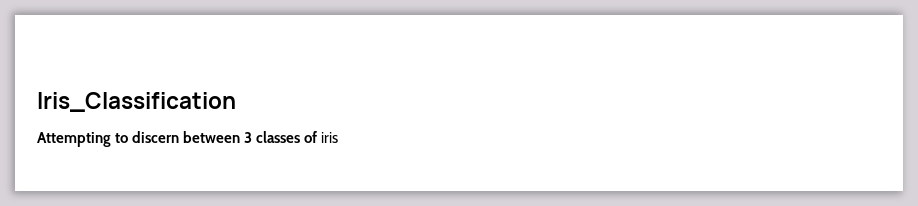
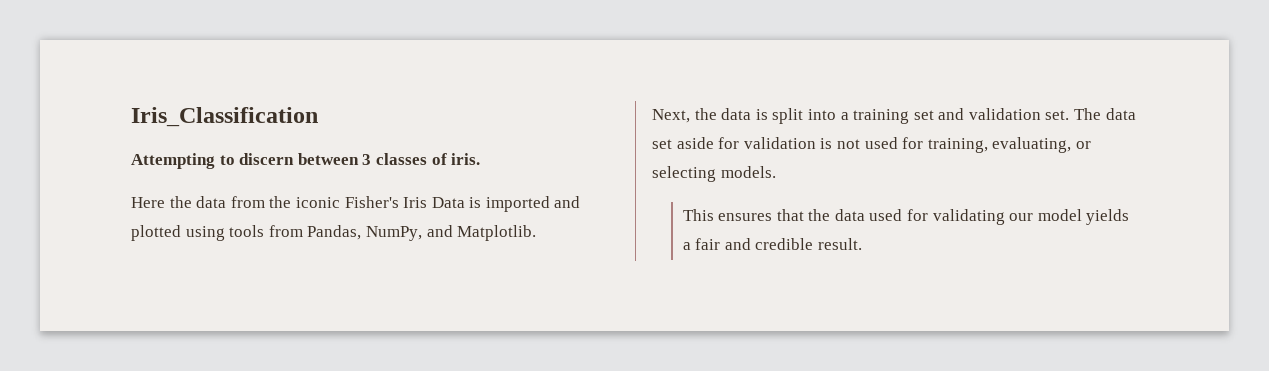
- Attempting to discern between 3 classes of iris
+ Attempting to discern between 3 classes of iris.
+ Here the data from the iconic Fisher's Iris Data is imported and plotted using tools from Pandas, NumPy, and Matplotlib.
+ Next, the data is split into a training set and validation set. The data set aside for validation is not used for training, evaluating, or selecting models.
+ This ensures that the data used for validating our model yields a fair and credible result.

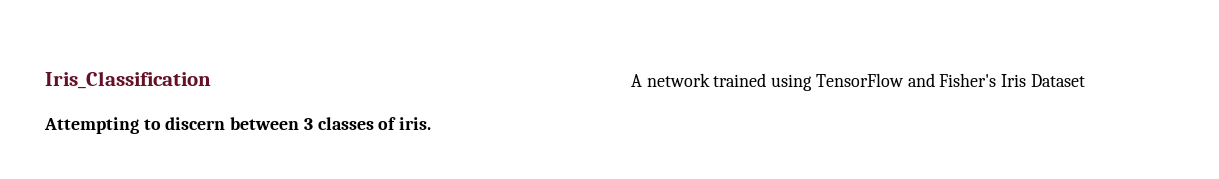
- Here the data from the iconic Fisher's Iris Data is imported and plotted using tools from Pandas, NumPy, and Matplotlib.
- Next, the data is split into a training set and validation set. The data set aside for validation is not used for training, evaluating, or selecting models.
- This ensures that the data used for validating our model yields a fair and credible result.
+ A network trained using TensorFlow and Fisher's Iris Dataset

